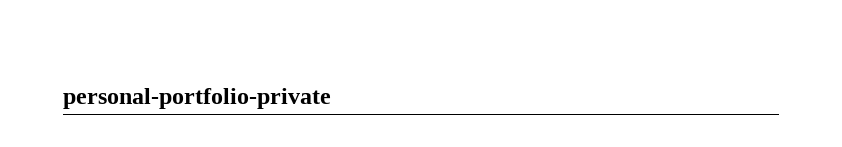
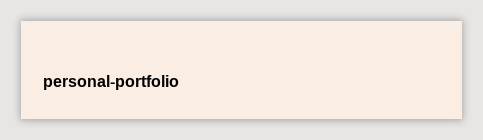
- personal-portfolio-private
+ personal-portfolio

